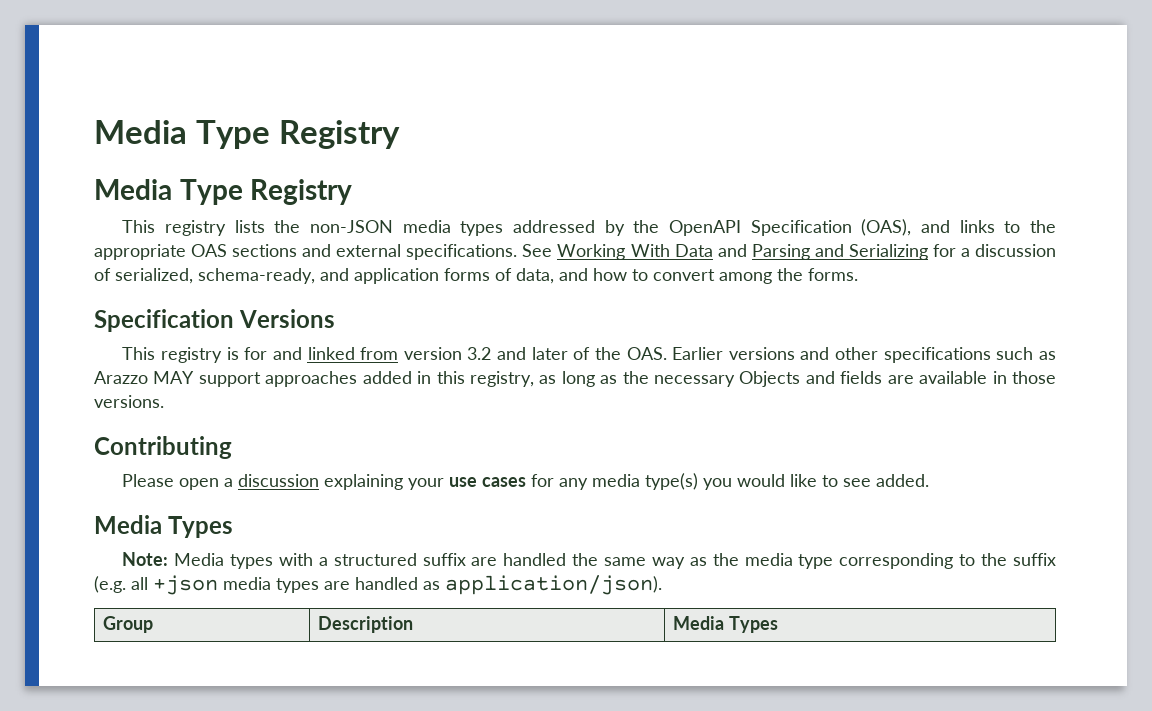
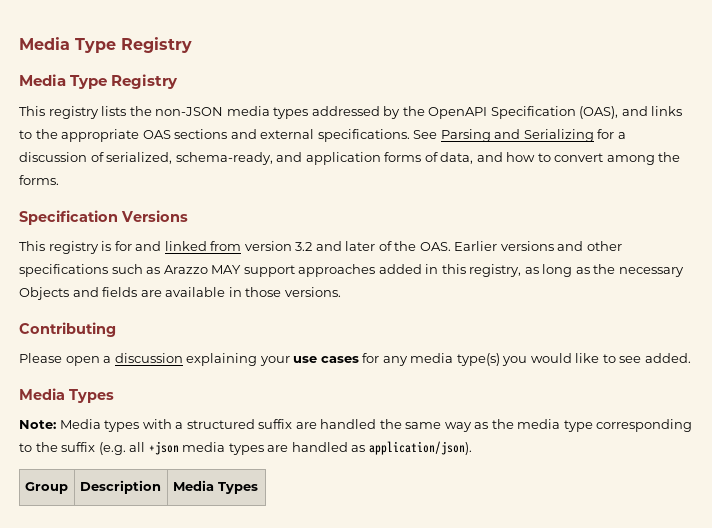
- See Working With Data and Parsing and Serializing for a discussion of serialized, schema-ready, and application forms of data, and how to convert among the forms.
+ See Parsing and Serializing for a discussion of serialized, schema-ready, and application forms of data, and how to convert among the forms.

